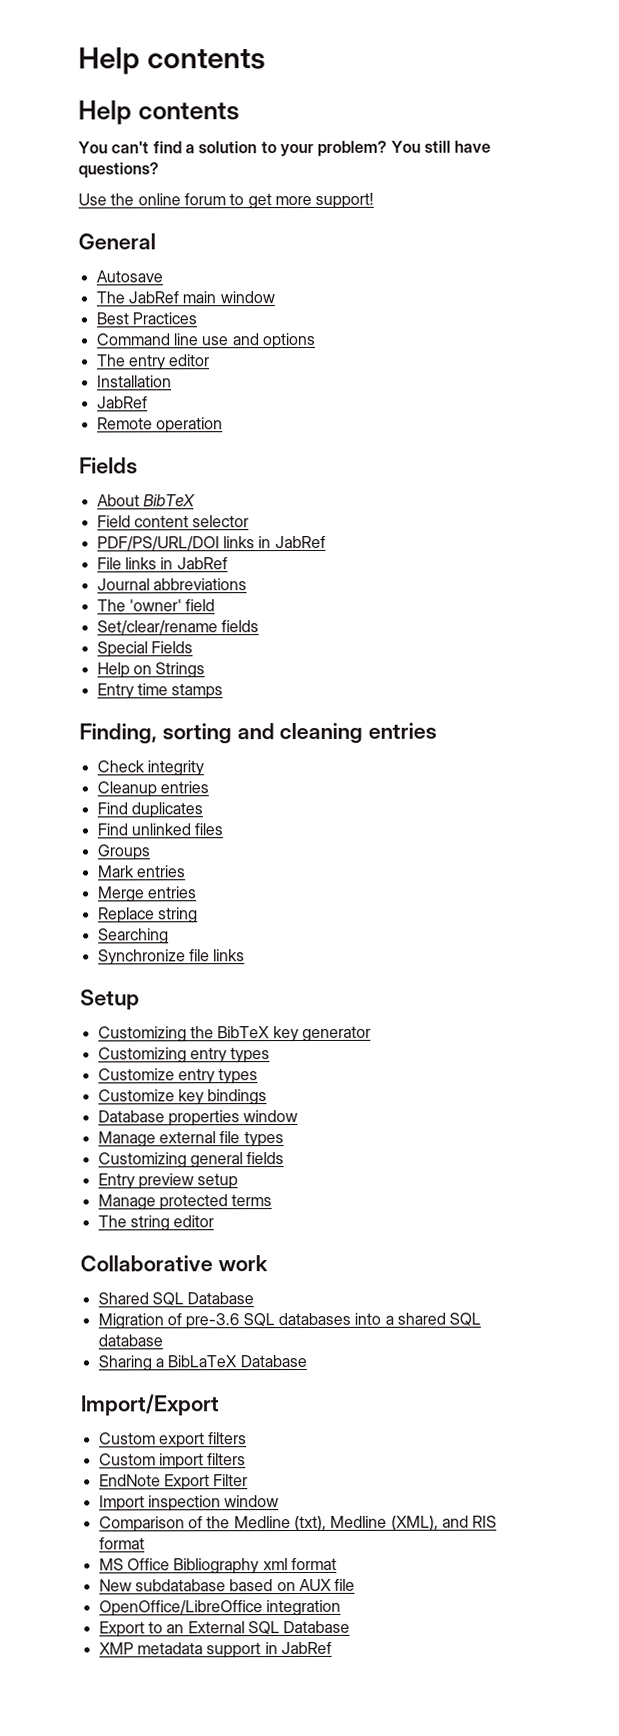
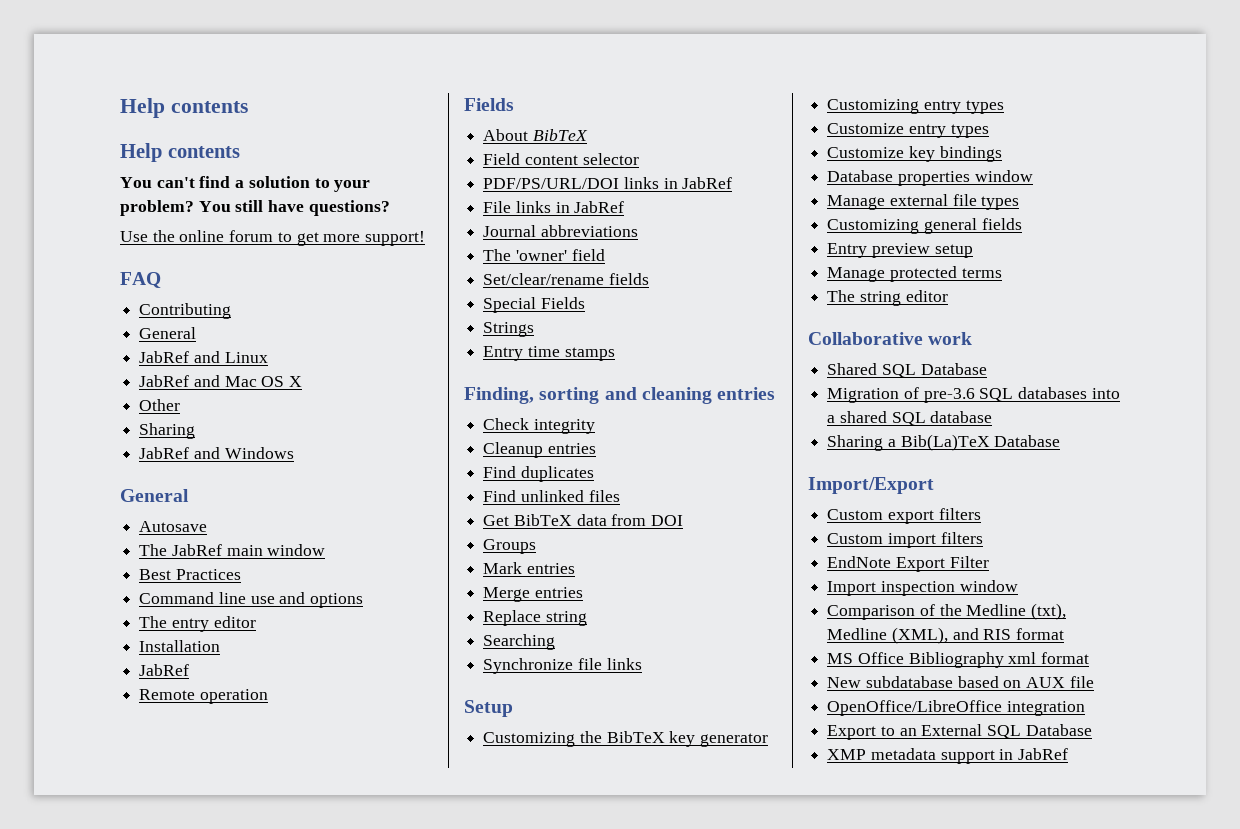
+ FAQ
+ Contributing
+ General
+ JabRef and Linux
+ JabRef and Mac OS X
+ Other
+ Sharing
+ JabRef and Windows
- Help on Strings
+ Strings
+ Get BibTeX data from DOI
- Sharing a BibLaTeX Database
+ Sharing a Bib(La)TeX Database

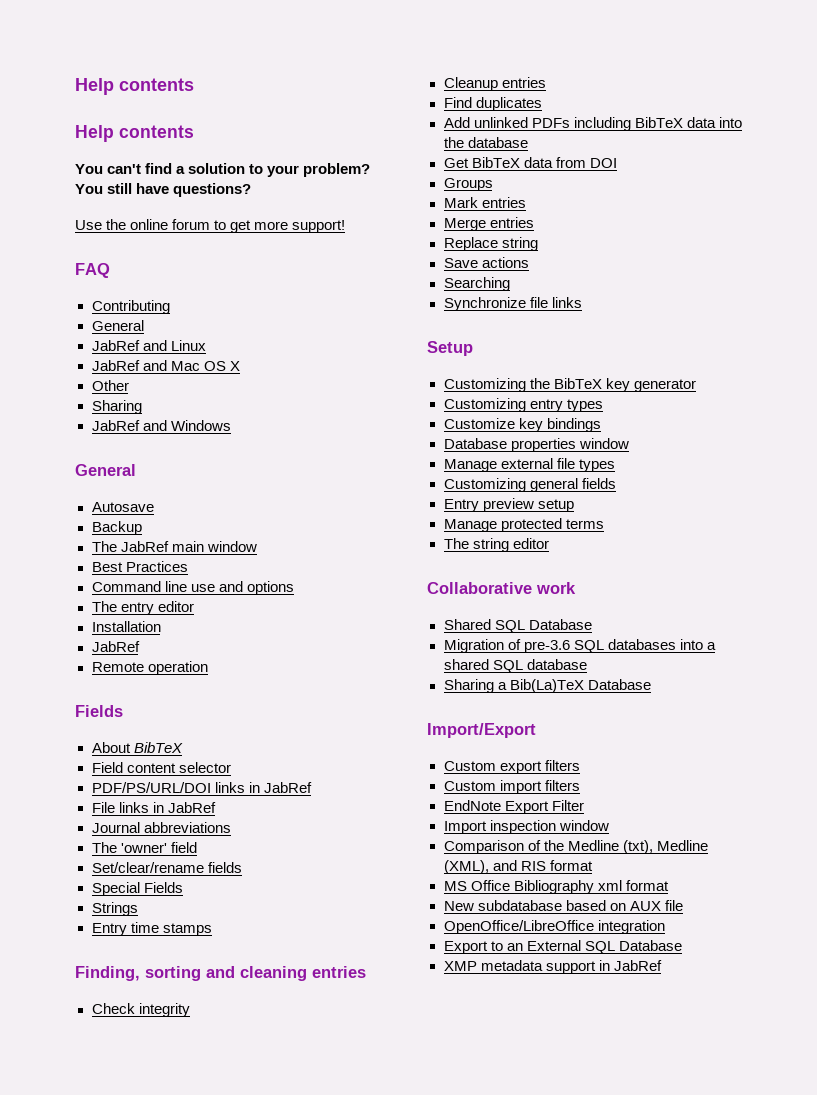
+ Backup
- Find unlinked files
+ Add unlinked PDFs including BibTeX data into the database
+ Save actions
- Customize entry types

